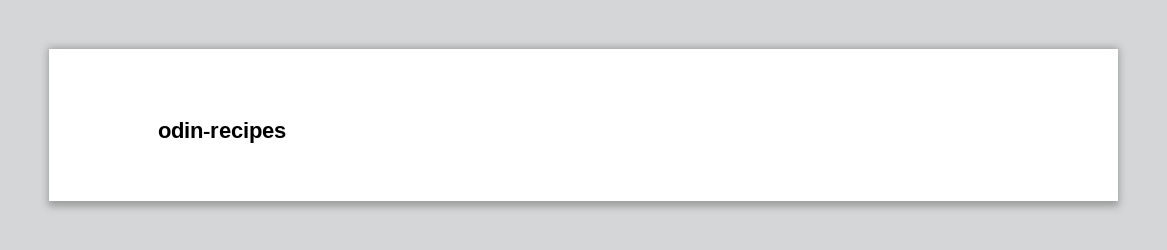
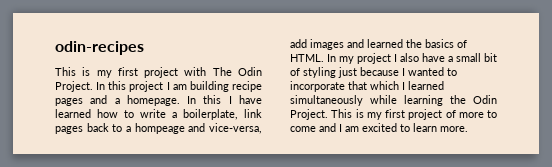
+ This is my first project with The Odin Project. In this project I am building recipe pages and a homepage. In this I have learned how to write a boilerplate, link pages back to a hompeage and vice-versa, add images and learned the basics of HTML. In my project I also have a small bit of styling just because I wanted to incorporate that which I learned simultaneously while learning the Odin Project. This is my first project of more to come and I am excited to learn more.

